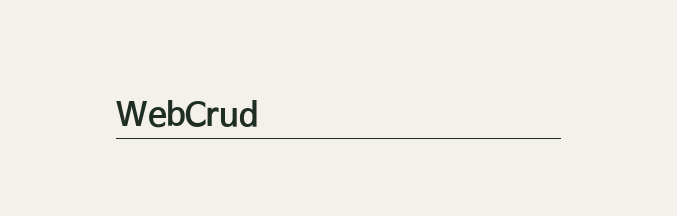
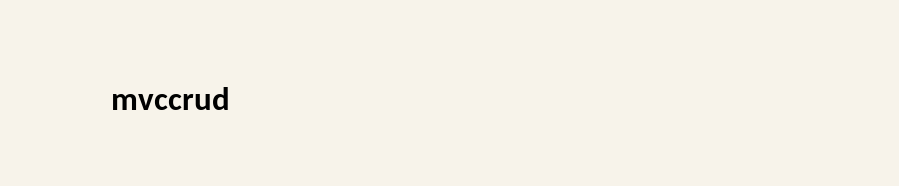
- WebCrud
+ mvccrud

